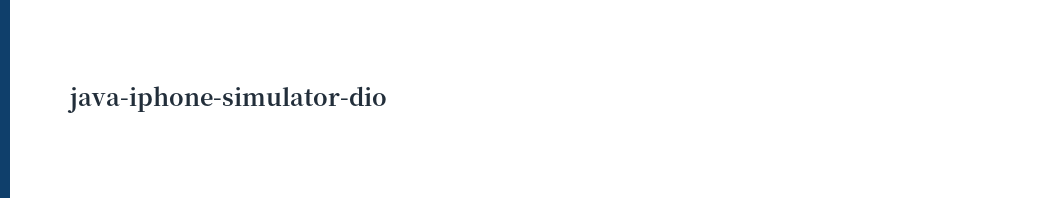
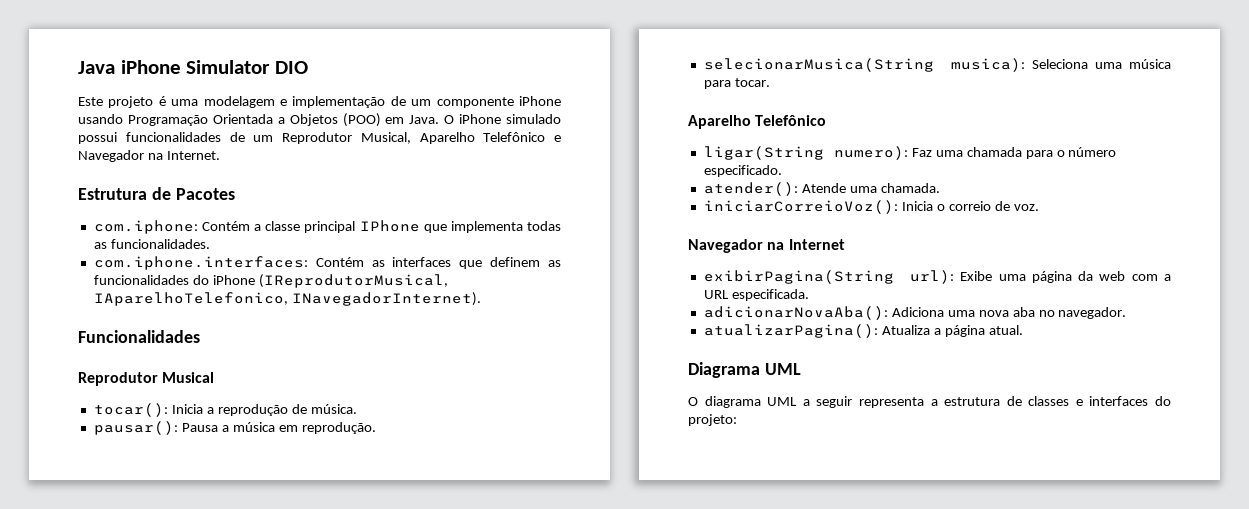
- java-iphone-simulator-dio
+ Java iPhone Simulator DIO
+ Este projeto é uma modelagem e implementação de um componente iPhone usando Programação Orientada a Objetos (POO) em Java. O iPhone simulado possui funcionalidades de um Reprodutor Musical, Aparelho Telefônico e Navegador na Internet.
+ Estrutura de Pacotes
+ com.iphone: Contém a classe principal IPhone que implementa todas as funcionalidades.
+ com.iphone.interfaces: Contém as interfaces que definem as funcionalidades do iPhone (IReprodutorMusical, IAparelhoTelefonico, INavegadorInternet).
+ Funcionalidades
+ Reprodutor Musical
+ tocar(): Inicia a reprodução de música.
+ pausar(): Pausa a música em reprodução.
+ selecionarMusica(String musica): Seleciona uma música para tocar.
+ Aparelho Telefônico
+ ligar(String numero): Faz uma chamada para o número especificado.
+ atender(): Atende uma chamada.
+ iniciarCorreioVoz(): Inicia o correio de voz.
+ Navegador na Internet
+ exibirPagina(String url): Exibe uma página da web com a URL especificada.
+ adicionarNovaAba(): Adiciona uma nova aba no navegador.
+ atualizarPagina(): Atualiza a página atual.
+ Diagrama UML
+ O diagrama UML a seguir representa a estrutura de classes e interfaces do projeto:

